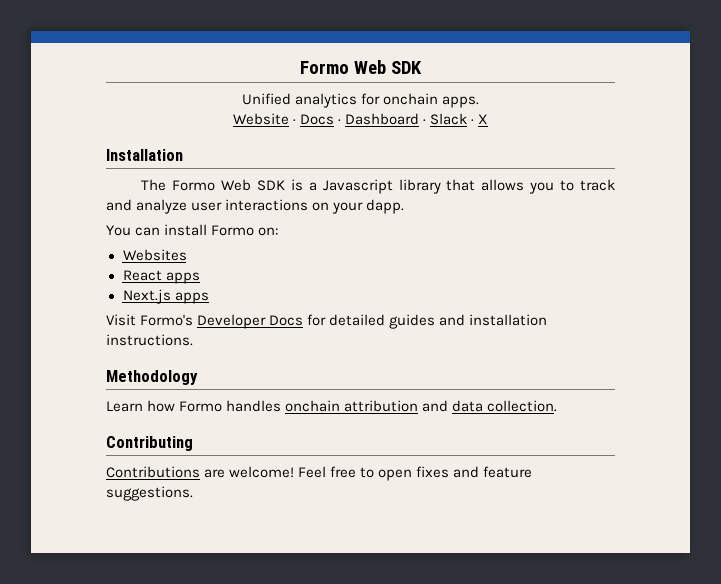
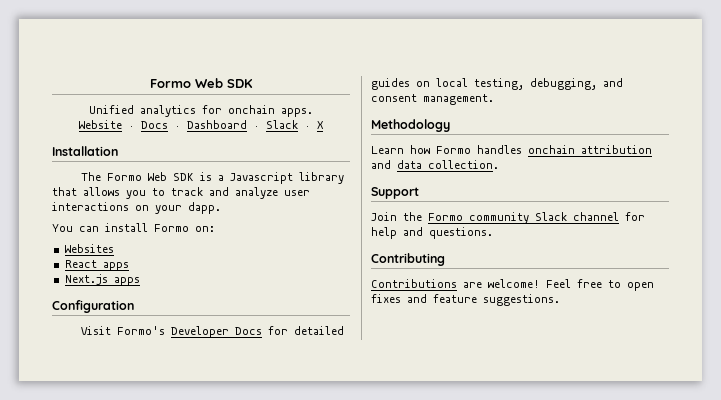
+ Configuration
- Visit Formo's Developer Docs for detailed guides and installation instructions.
+ Visit Formo's Developer Docs for detailed guides on local testing, debugging, and consent management.
+ Support
+ Join the Formo community Slack channel for help and questions.

